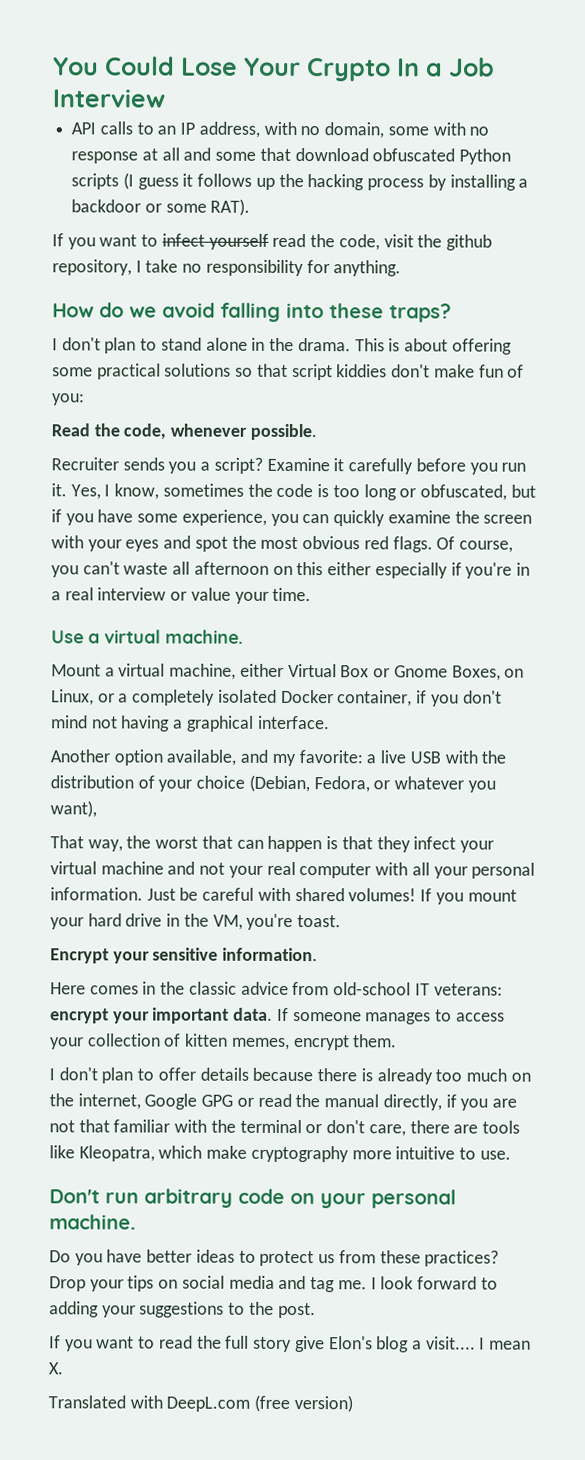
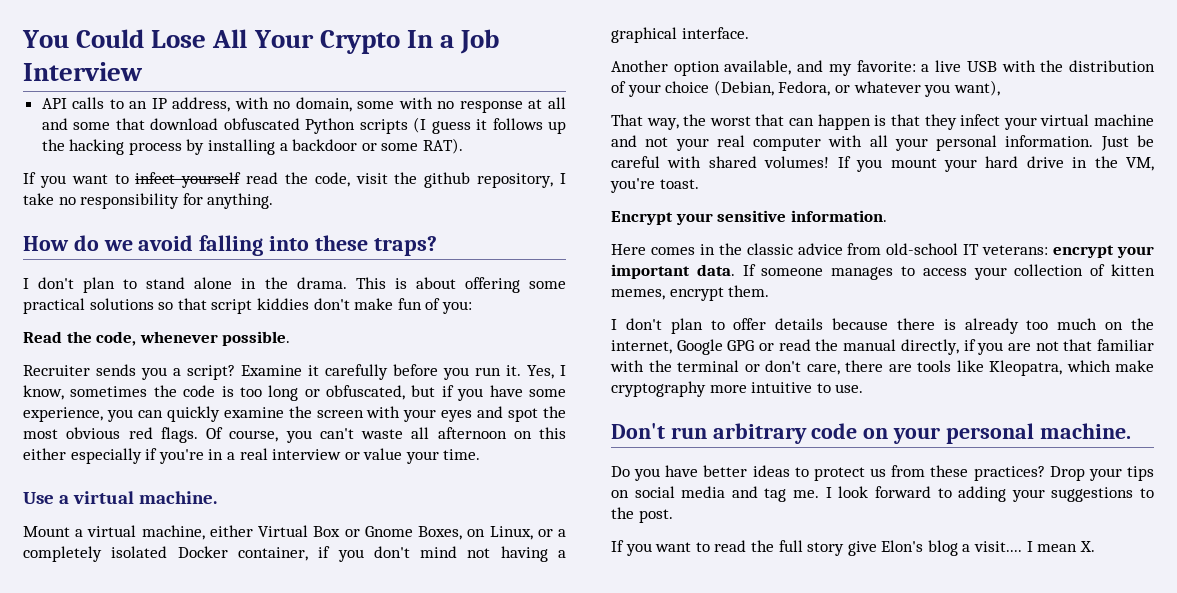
- You Could Lose Your Crypto In a Job Interview
+ You Could Lose All Your Crypto In a Job Interview
- Translated with DeepL.com (free version)

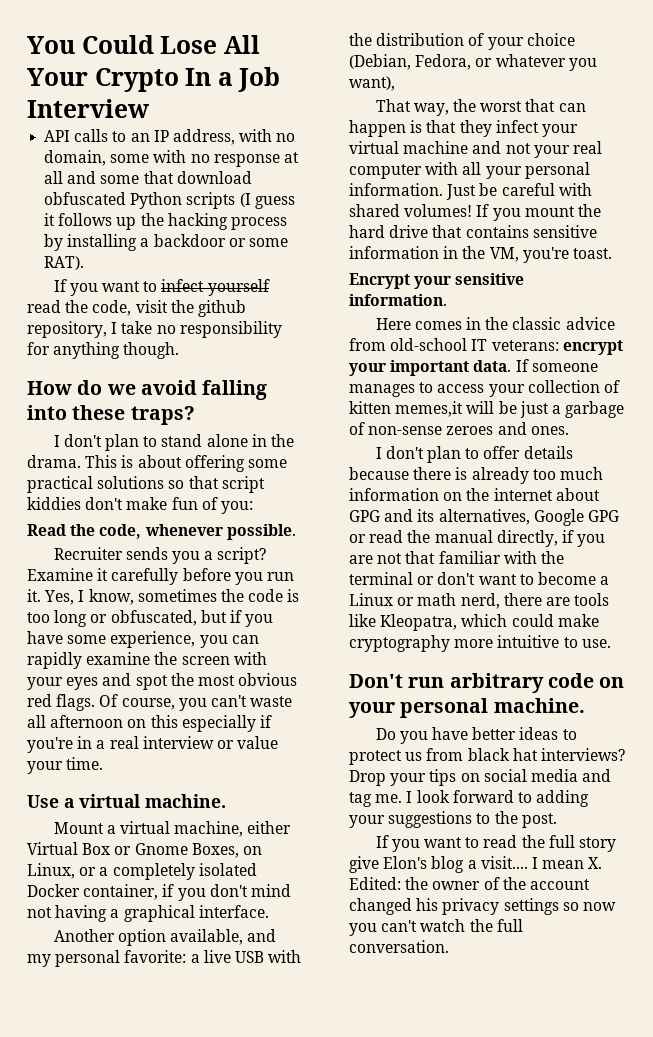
- If you want to infect yourself read the code, visit the github repository, I take no responsibility for anything.
+ If you want to infect yourself read the code, visit the github repository, I take no responsibility for anything though.
- Yes, I know, sometimes the code is too long or obfuscated, but if you have some experience, you can quickly examine the screen with your eyes and spot the most obvious red flags.
+ Yes, I know, sometimes the code is too long or obfuscated, but if you have some experience, you can rapidly examine the screen with your eyes and spot the most obvious red flags.
- Of course, you can't waste all afternoon on this either especially if you're in a real interview or value your time.
+ Of course, you can't waste all afternoon on this especially if you're in a real interview or value your time.
- Another option available, and my favorite: a live USB with the distribution of your choice (Debian, Fedora, or whatever you want),
+ Another option available, and my personal favorite: a live USB with the distribution of your choice (Debian, Fedora, or whatever you want),
- If you mount your hard drive in the VM, you're toast.
+ If you mount the hard drive that contains sensitive information in the VM, you're toast.
- If someone manages to access your collection of kitten memes, encrypt them.
+ If someone manages to access your collection of kitten memes,it will be just a garbage of non-sense zeroes and ones.
- I don't plan to offer details because there is already too much on the internet, Google GPG or read the manual directly, if you are not that familiar with the terminal or don't care, there are tools like Kleopatra, which make cryptography more intuitive to use.
+ I don't plan to offer details because there is already too much information on the internet about GPG and its alternatives, Google GPG or read the manual directly, if you are not that familiar with the terminal or don't want to become a Linux or math nerd, there are tools like Kleopatra, which could make cryptography more intuitive to use.
- Do you have better ideas to protect us from these practices?
+ Do you have better ideas to protect us from black hat interviews?
- I mean X.
+ I mean X. Edited: the owner of the account changed his privacy settings so now you can't watch the full conversation.

